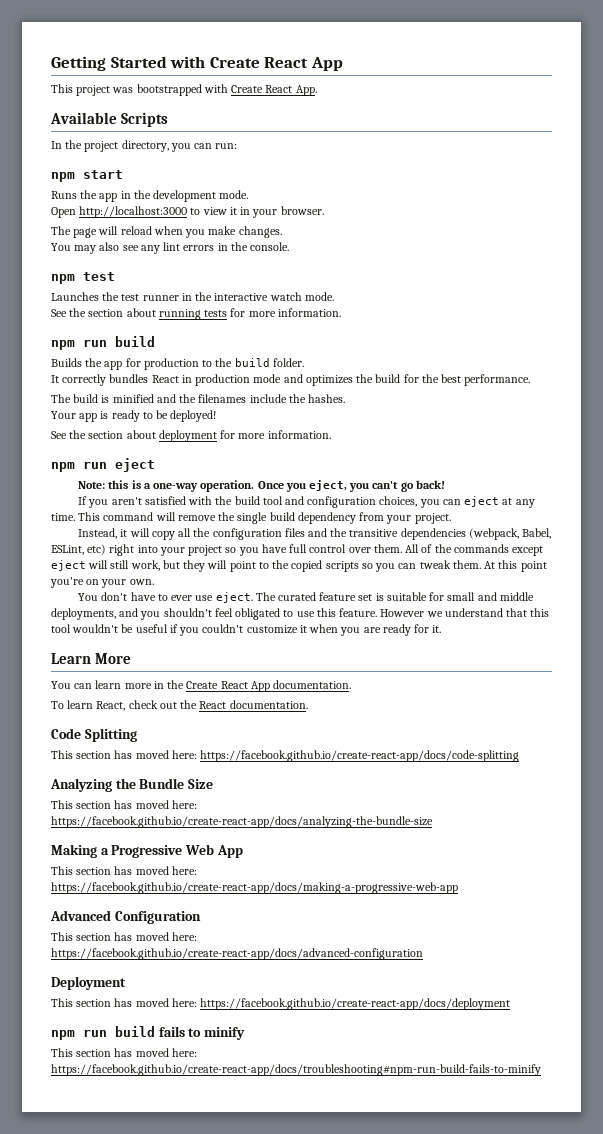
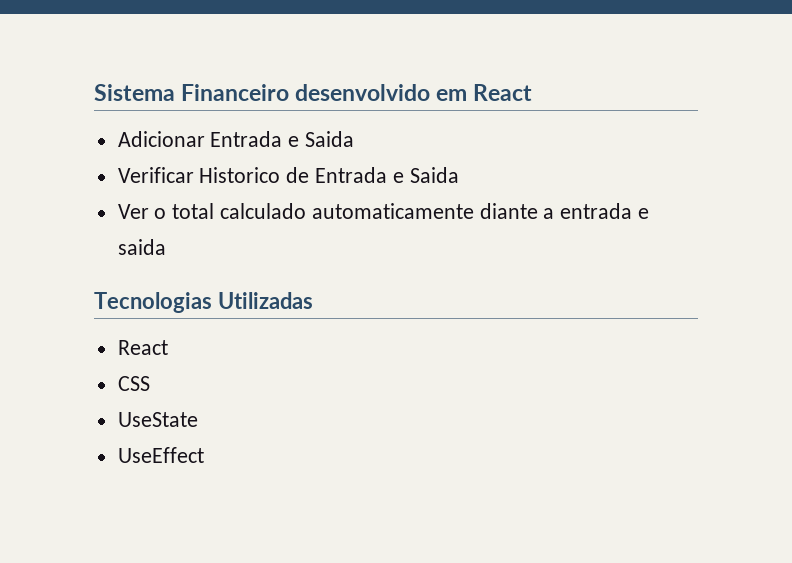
- Getting Started with Create React App
- This project was bootstrapped with Create React App.
- Available Scripts
- In the project directory, you can run:
- npm start
- Runs the app in the development mode.
- Open http://localhost:3000 to view it in your browser.
- The page will reload when you make changes.
- You may also see any lint errors in the console.
- npm test
- Launches the test runner in the interactive watch mode.
- See the section about running tests for more information.
- npm run build
- Builds the app for production to the build folder.
- It correctly bundles React in production mode and optimizes the build for the best performance.
- The build is minified and the filenames include the hashes.
- Your app is ready to be deployed!
- See the section about deployment for more information.
- npm run eject
- Note: this is a one-way operation. Once you eject, you can't go back!
- If you aren't satisfied with the build tool and configuration choices, you can eject at any time. This command will remove the single build dependency from your project.
- Instead, it will copy all the configuration files and the transitive dependencies (webpack, Babel, ESLint, etc) right into your project so you have full control over them. All of the commands except eject will still work, but they will point to the copied scripts so you can tweak them. At this point you're on your own.
- You don't have to ever use eject. The curated feature set is suitable for small and middle deployments, and you shouldn't feel obligated to use this feature. However we understand that this tool wouldn't be useful if you couldn't customize it when you are ready for it.
- Learn More
- You can learn more in the Create React App documentation.
- To learn React, check out the React documentation.
- Code Splitting
- This section has moved here: https://facebook.github.io/create-react-app/docs/code-splitting
- Analyzing the Bundle Size
- This section has moved here: https://facebook.github.io/create-react-app/docs/analyzing-the-bundle-size
- Making a Progressive Web App
- This section has moved here: https://facebook.github.io/create-react-app/docs/making-a-progressive-web-app
- Advanced Configuration
- This section has moved here: https://facebook.github.io/create-react-app/docs/advanced-configuration
- Deployment
- This section has moved here: https://facebook.github.io/create-react-app/docs/deployment
- npm run build fails to minify
- This section has moved here: https://facebook.github.io/create-react-app/docs/troubleshooting#npm-run-build-fails-to-minify
+ Sistema Financeiro desenvolvido em React
+ Adicionar Entrada e Saida
+ Verificar Historico de Entrada e Saida
+ Ver o total calculado automaticamente diante a entrada e saida
+ Tecnologias Utilizadas
+ React
+ CSS
+ UseState
+ UseEffect

